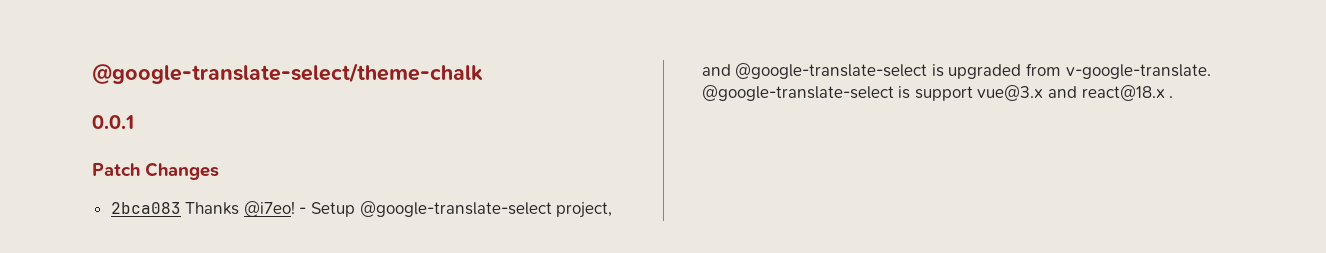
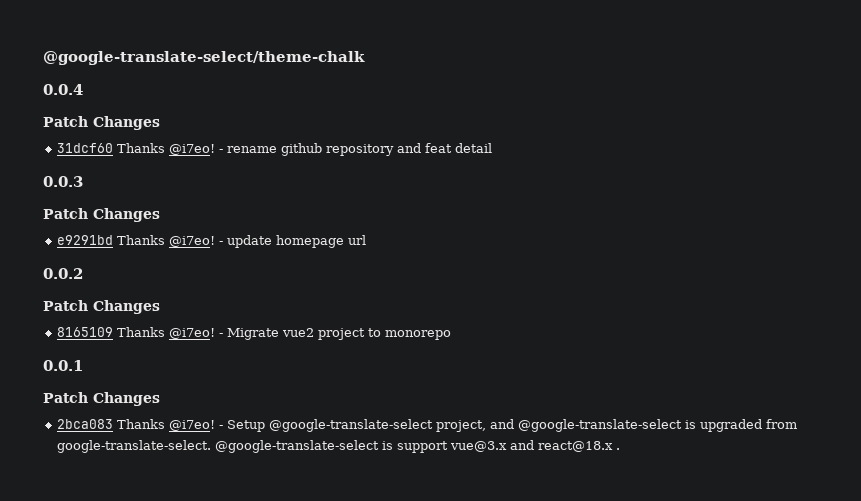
+ 0.0.4
+ Patch Changes
+ 31dcf60 Thanks @i7eo! - rename github repository and feat detail
+ 0.0.3
+ Patch Changes
+ e9291bd Thanks @i7eo! - update homepage url
+ 0.0.2
+ Patch Changes
+ 8165109 Thanks @i7eo! - Migrate vue2 project to monorepo
- - Setup @google-translate-select project, and @google-translate-select is upgraded from v-google-translate.
+ - Setup @google-translate-select project, and @google-translate-select is upgraded from google-translate-select.

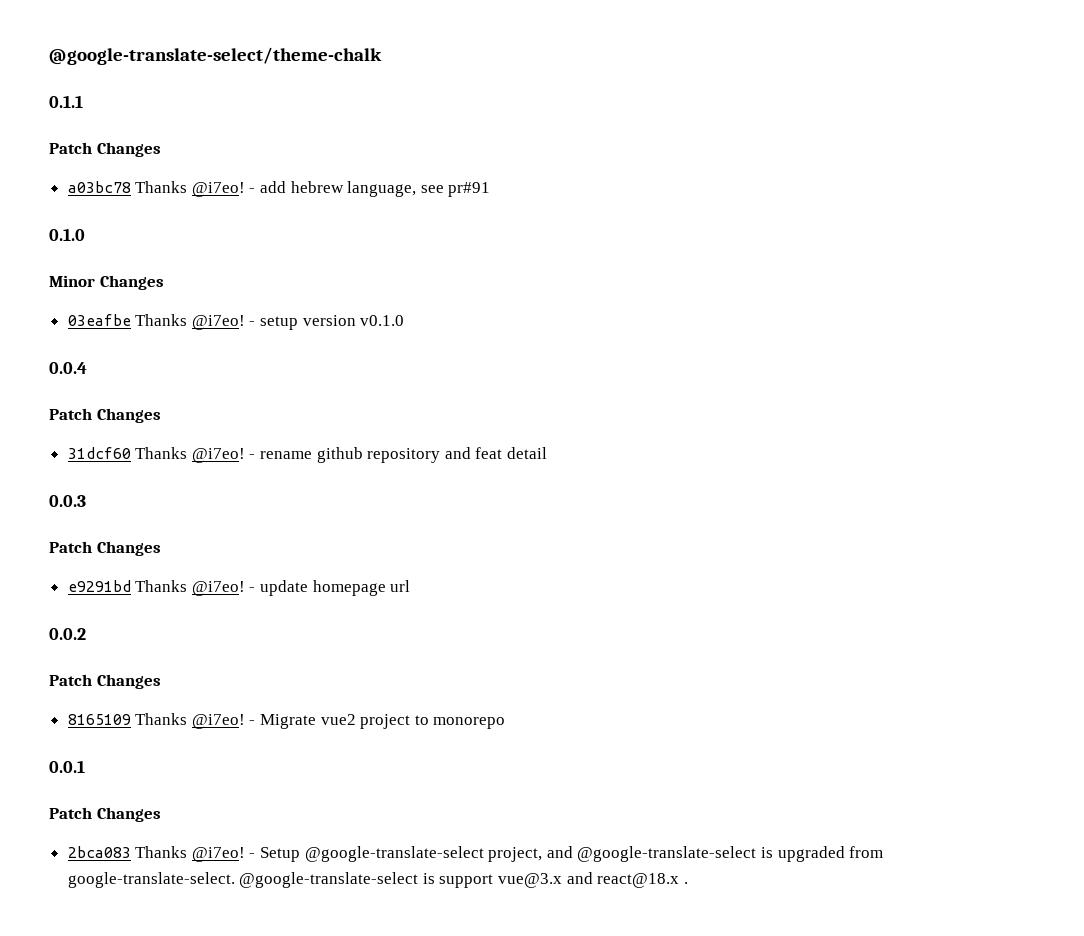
+ 0.1.1
+ Patch Changes
+ a03bc78 Thanks @i7eo! - add hebrew language, see pr#91
+ 0.1.0
+ Minor Changes
+ 03eafbe Thanks @i7eo! - setup version v0.1.0

